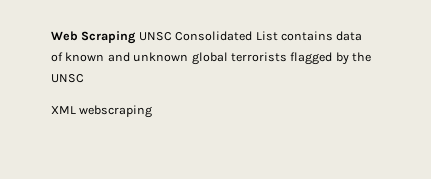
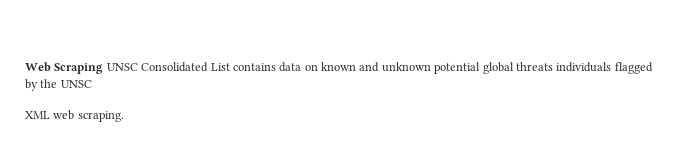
- Web Scraping UNSC Consolidated List contains data of known and unknown global terrorists flagged by the UNSC
+ Web Scraping UNSC Consolidated List contains data on known and unknown potential global threats individuals flagged by the UNSC
- XML webscraping
+ XML web scraping.

